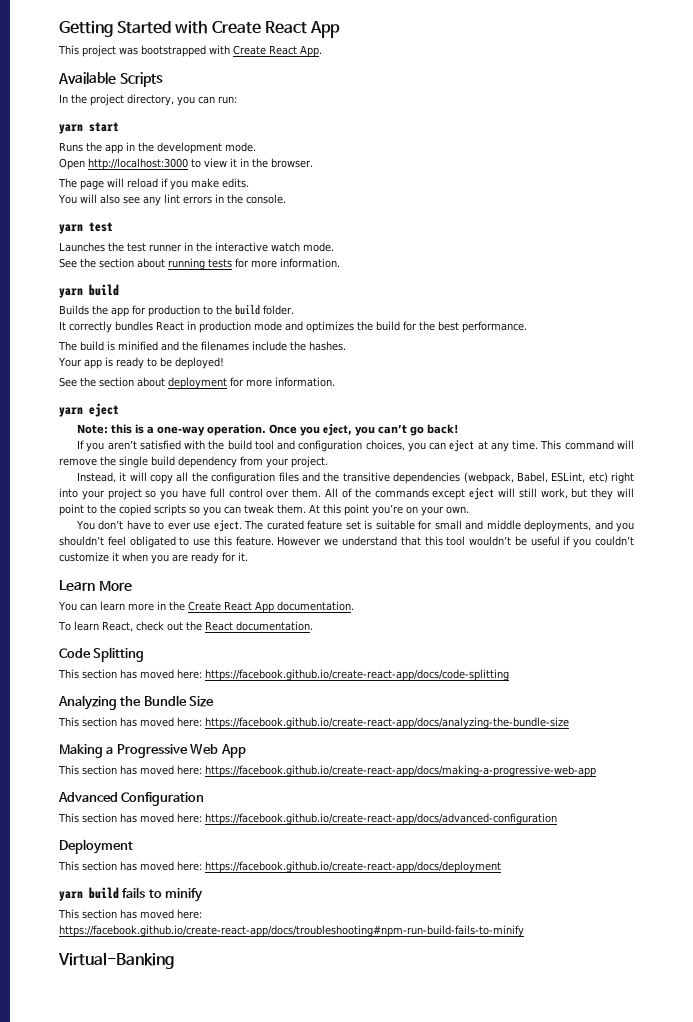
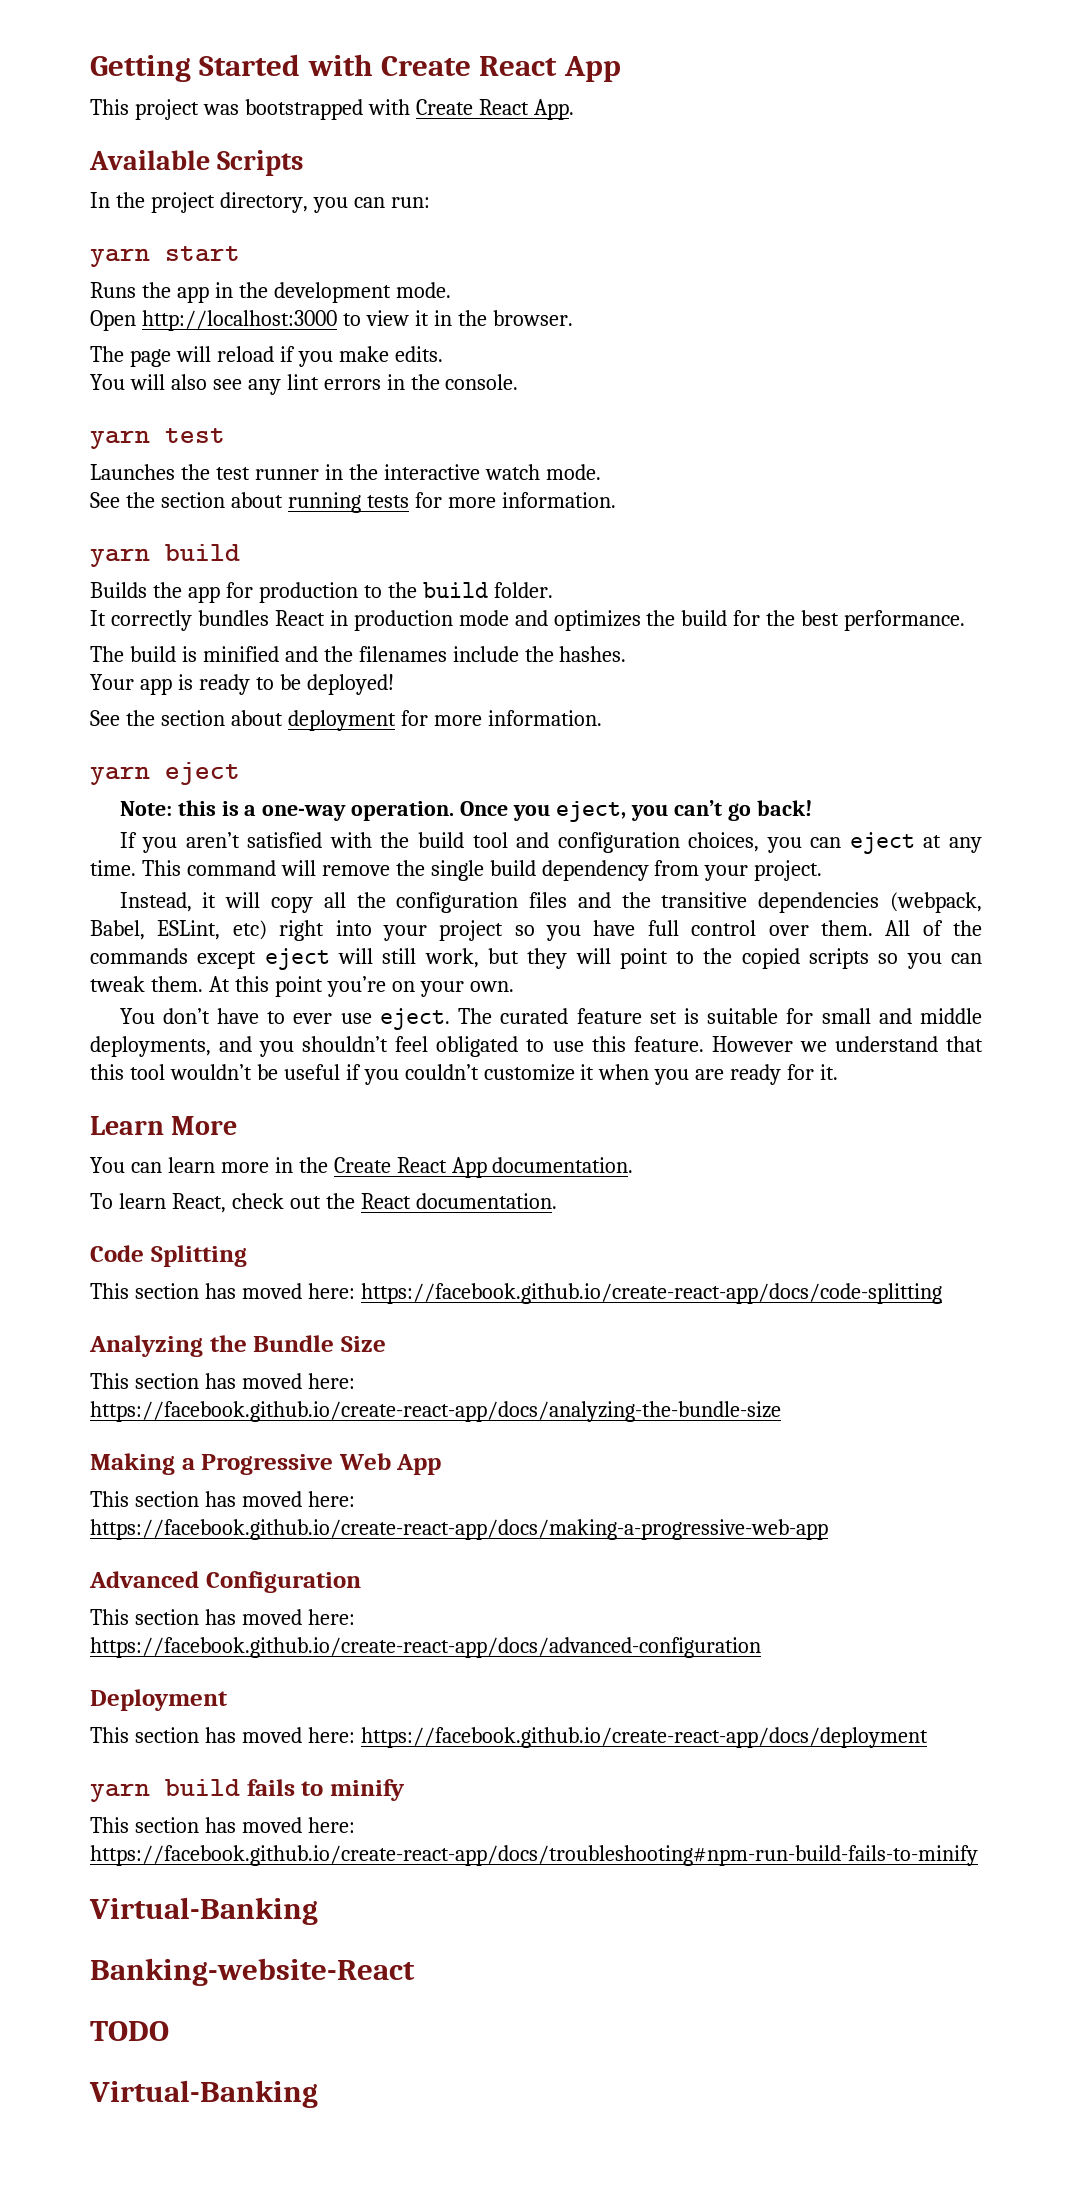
+ Banking-website-React
+ TODO
+ Virtual-Banking

